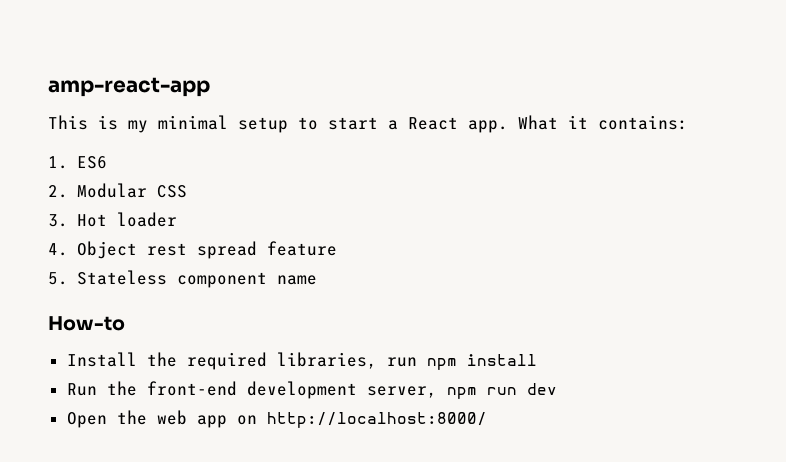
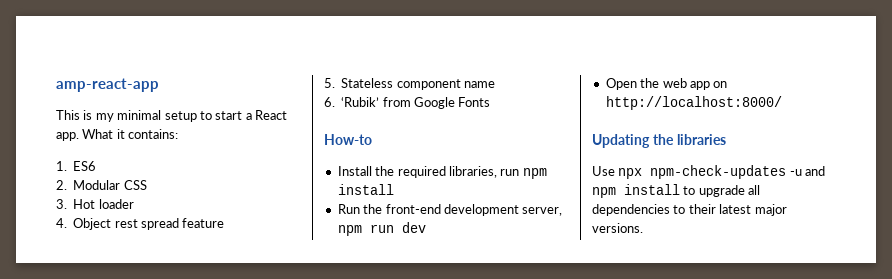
+ 6. ‘Rubik’ from Google Fonts
+ Updating the libraries
+ Use npx npm-check-updates -u and npm install to upgrade all dependencies to their latest major versions.

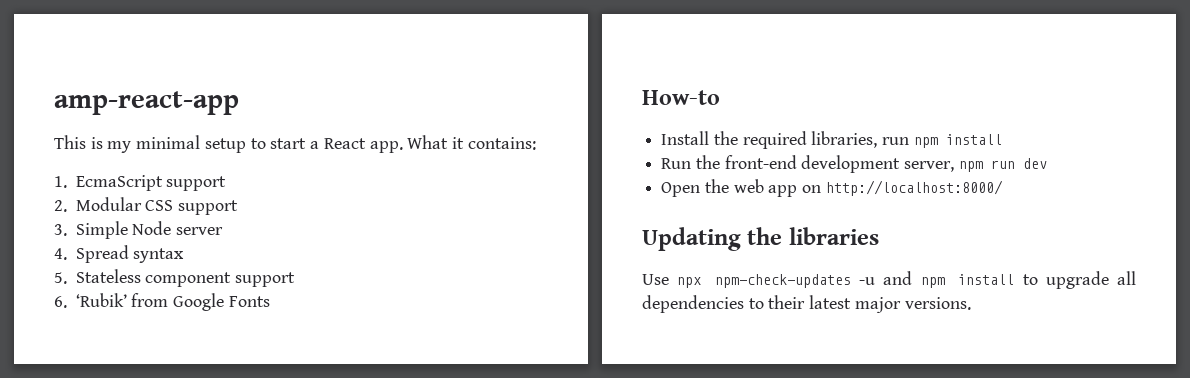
- 1. ES6
+ 1. EcmaScript support
- 2. Modular CSS
+ 2. Modular CSS support
- 3. Hot loader
- 4. Object rest spread feature
+ 3. Simple Node server
+ 4. Spread syntax
- 5. Stateless component name
+ 5. Stateless component support

